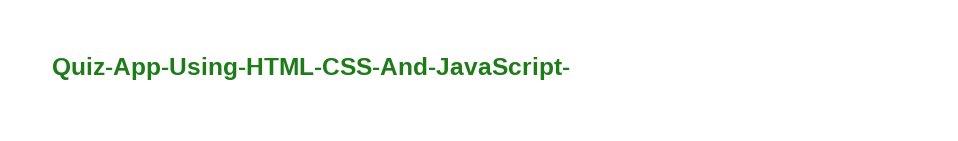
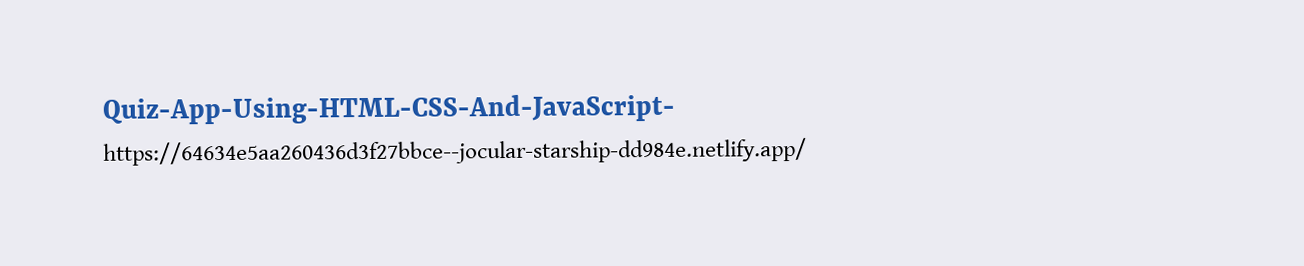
+ https://64634e5aa260436d3f27bbce--jocular-starship-dd984e.netlify.app/

